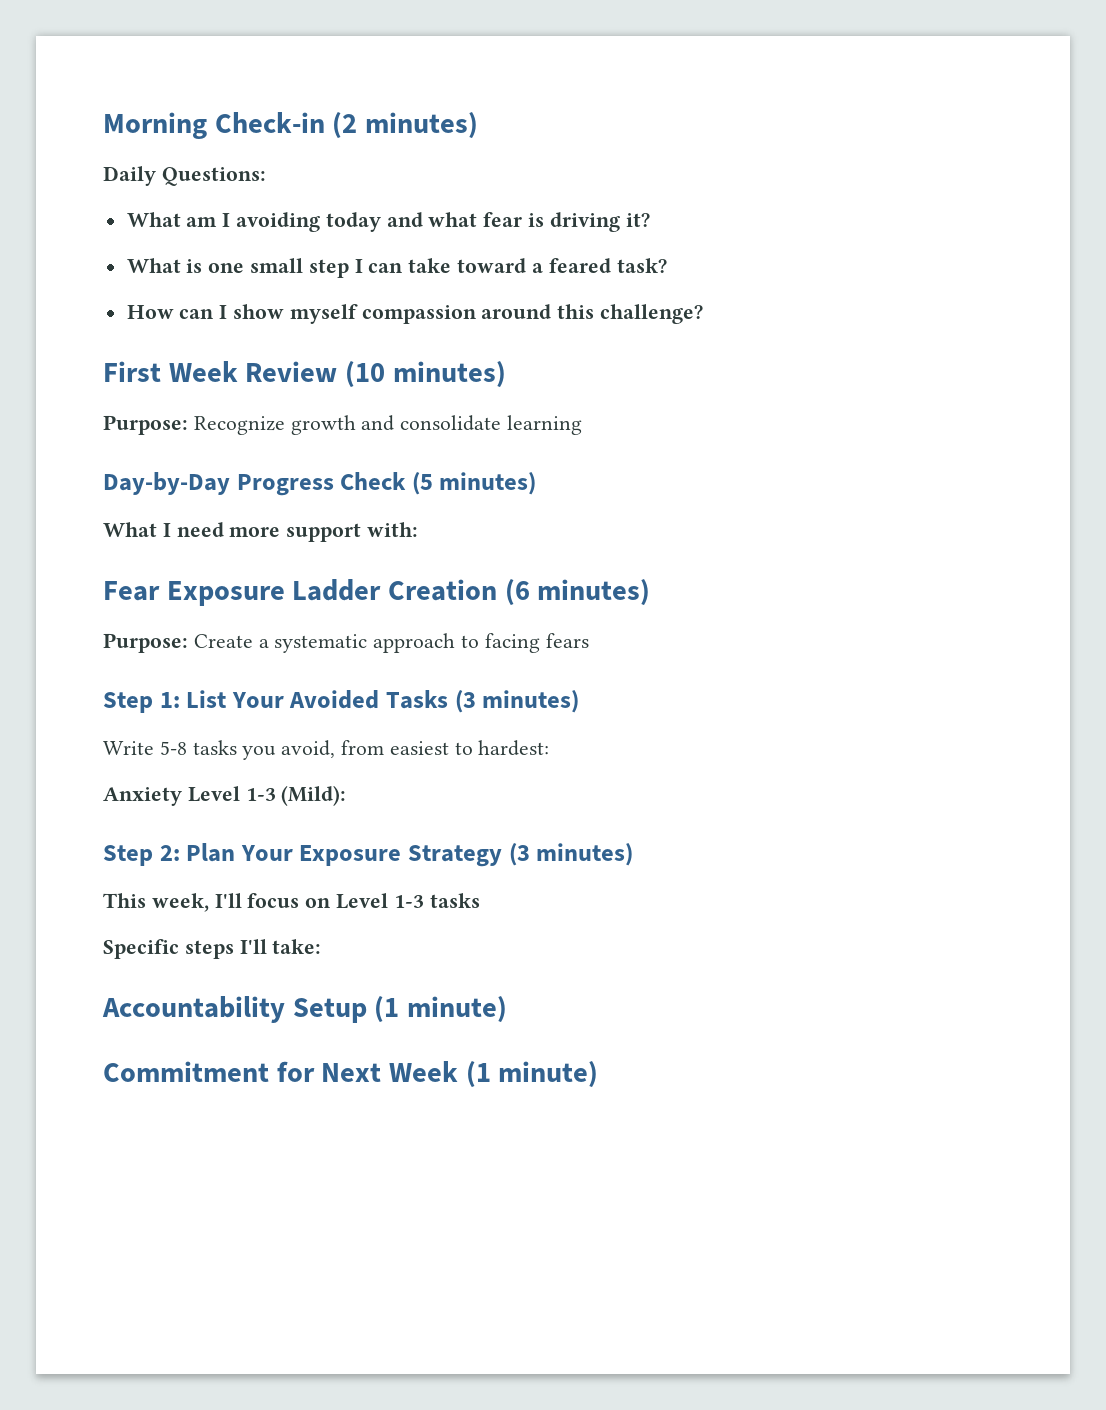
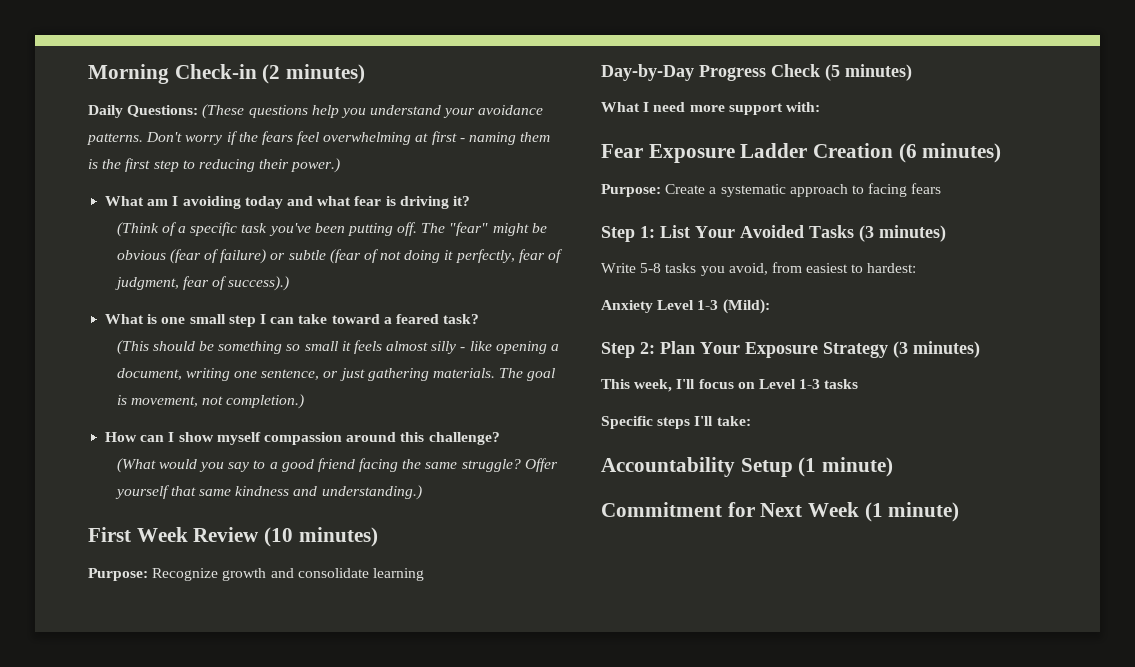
- Daily Questions:
+ Daily Questions: (These questions help you understand your avoidance patterns. Don't worry if the fears feel overwhelming at first - naming them is the first step to reducing their power.)
+ (Think of a specific task you've been putting off. The "fear" might be obvious (fear of failure) or subtle (fear of not doing it perfectly, fear of judgment, fear of success).)
+ (This should be something so small it feels almost silly - like opening a document, writing one sentence, or just gathering materials. The goal is movement, not completion.)
+ (What would you say to a good friend facing the same struggle? Offer yourself that same kindness and understanding.)

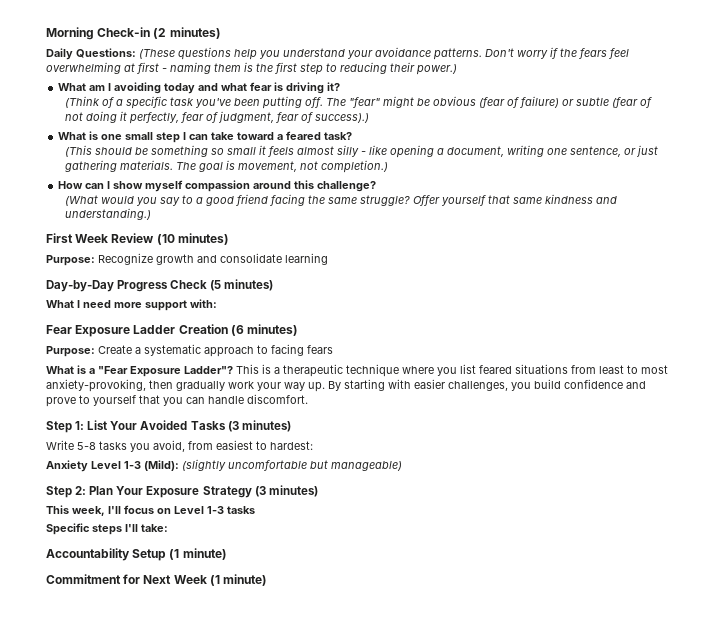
+ What is a "Fear Exposure Ladder"? This is a therapeutic technique where you list feared situations from least to most anxiety-provoking, then gradually work your way up. By starting with easier challenges, you build confidence and prove to yourself that you can handle discomfort.
- Anxiety Level 1-3 (Mild):
+ Anxiety Level 1-3 (Mild): (slightly uncomfortable but manageable)

